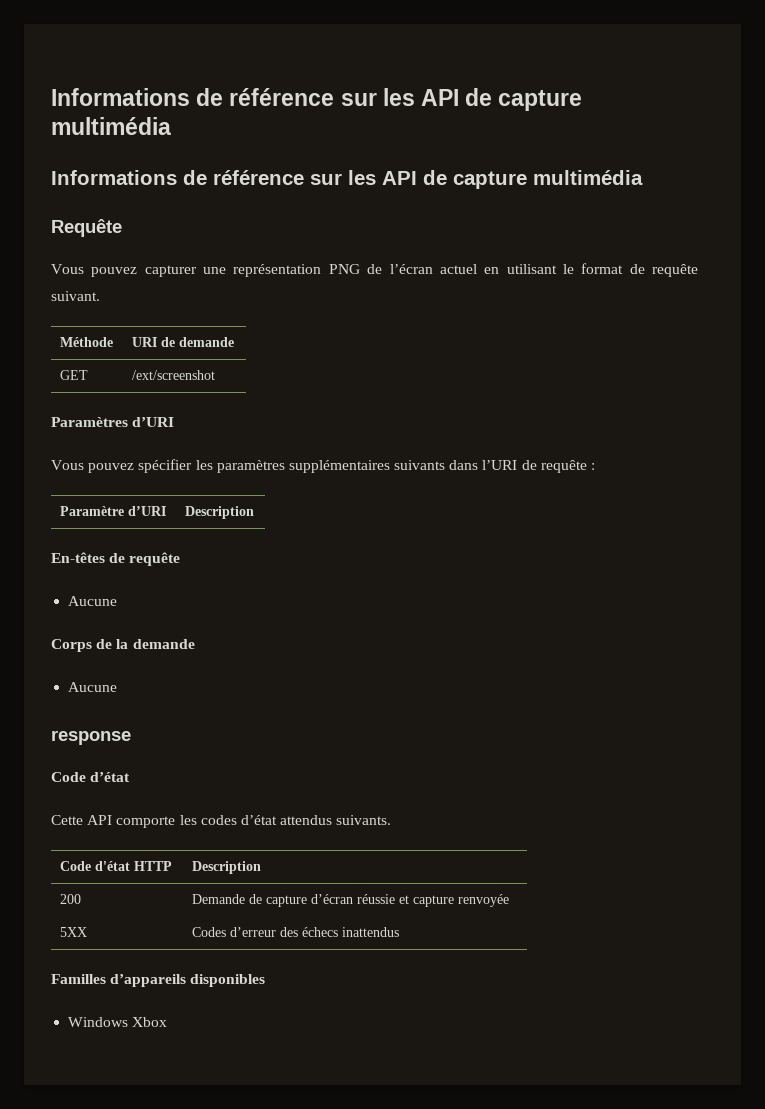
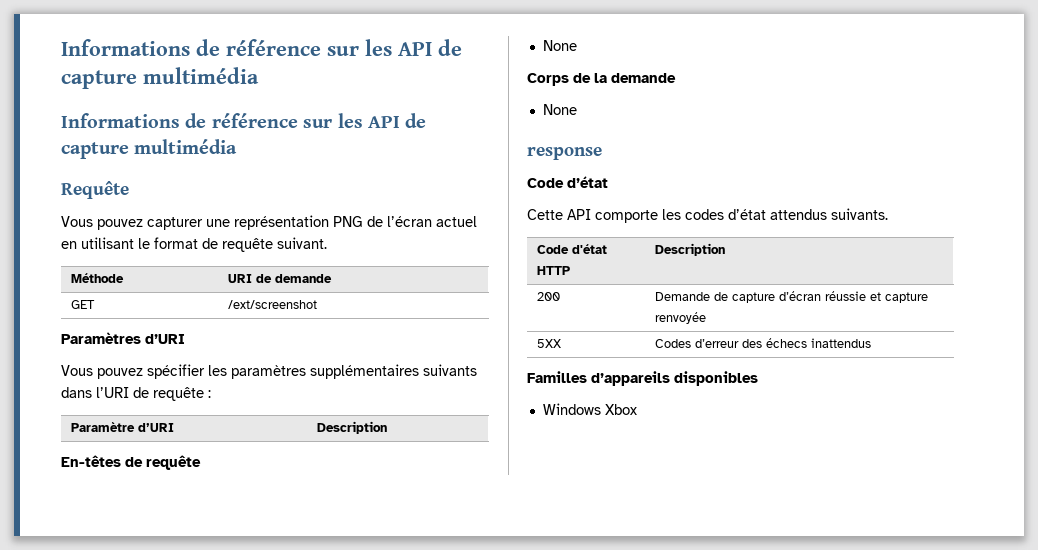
  En-têtes de requête
- Aucune
+ None
  Corps de la demande
- Aucune
+ None

